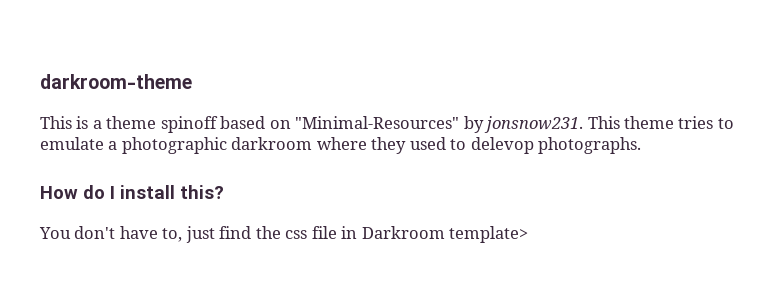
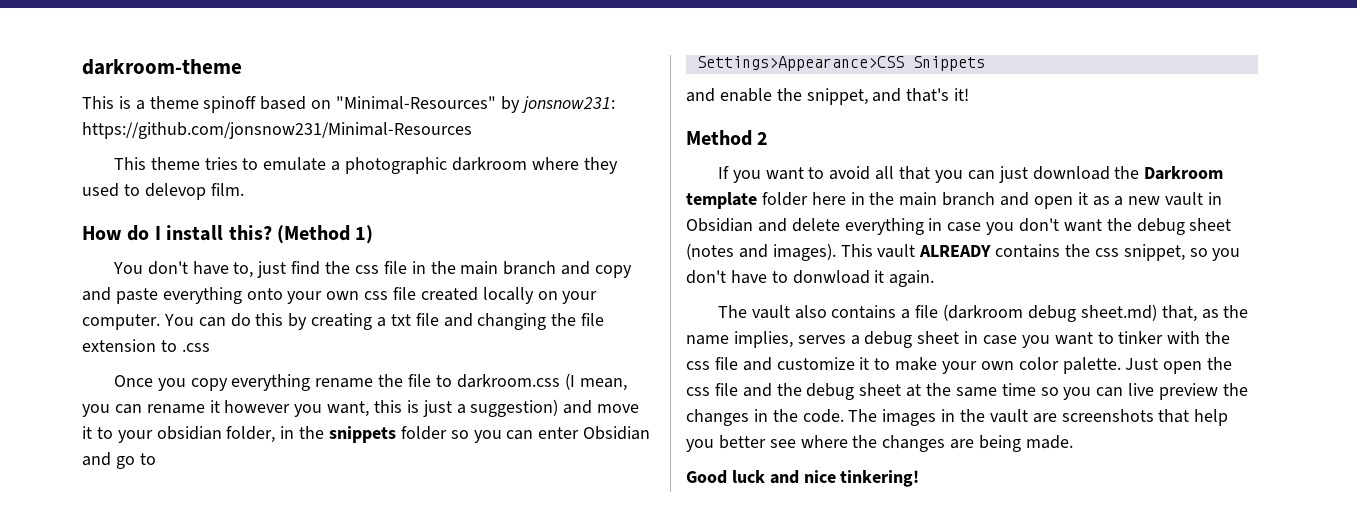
- This is a theme spinoff based on "Minimal-Resources" by jonsnow231. This theme tries to emulate a photographic darkroom where they used to delevop photographs.
+ This is a theme spinoff based on "Minimal-Resources" by jonsnow231: https://github.com/jonsnow231/Minimal-Resources
+ This theme tries to emulate a photographic darkroom where they used to delevop film.
+ (Method 1)
- You don't have to, just find the css file in Darkroom template>
+ You don't have to, just find the css file in the main branch and copy and paste everything onto your own css file created locally on your computer. You can do this by creating a txt file and changing the file extension to .css
+ Once you copy everything rename the file to darkroom.css (I mean, you can rename it however you want, this is just a suggestion) and move it to your obsidian folder, in the snippets folder so you can enter Obsidian and go to
+ Settings>Appearance>CSS Snippets
+ and enable the snippet, and that's it!
+ Method 2
+ If you want to avoid all that you can just download the Darkroom template folder here in the main branch and open it as a new vault in Obsidian and delete everything in case you don't want the debug sheet (notes and images). This vault ALREADY contains the css snippet, so you don't have to donwload it again.
+ The vault also contains a file (darkroom debug sheet.md) that, as the name implies, serves a debug sheet in case you want to tinker with the css file and customize it to make your own color palette. Just open the css file and the debug sheet at the same time so you can live preview the changes in the code. The images in the vault are screenshots that help you better see where the changes are being made.
+ Good luck and nice tinkering!

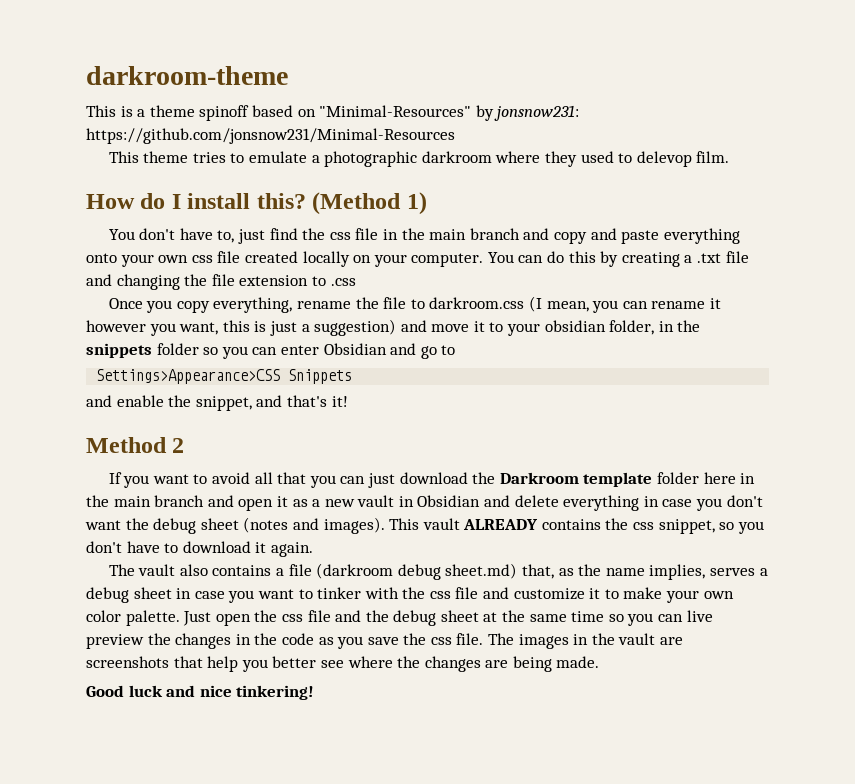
- You can do this by creating a txt file and changing the file extension to .css
+ You can do this by creating a .txt file and changing the file extension to .css
- Once you copy everything rename the file to darkroom.css (I mean, you can rename it however you want, this is just a suggestion) and move it to your obsidian folder, in the snippets folder so you can enter Obsidian and go to
+ Once you copy everything, rename the file to darkroom.css (I mean, you can rename it however you want, this is just a suggestion) and move it to your obsidian folder, in the snippets folder so you can enter Obsidian and go to
- This vault ALREADY contains the css snippet, so you don't have to donwload it again.
+ This vault ALREADY contains the css snippet, so you don't have to download it again.
- Just open the css file and the debug sheet at the same time so you can live preview the changes in the code.
+ Just open the css file and the debug sheet at the same time so you can live preview the changes in the code as you save the css file.

